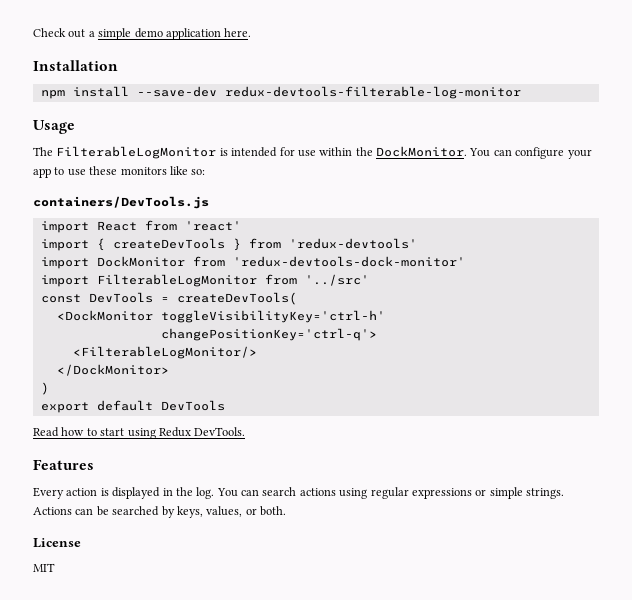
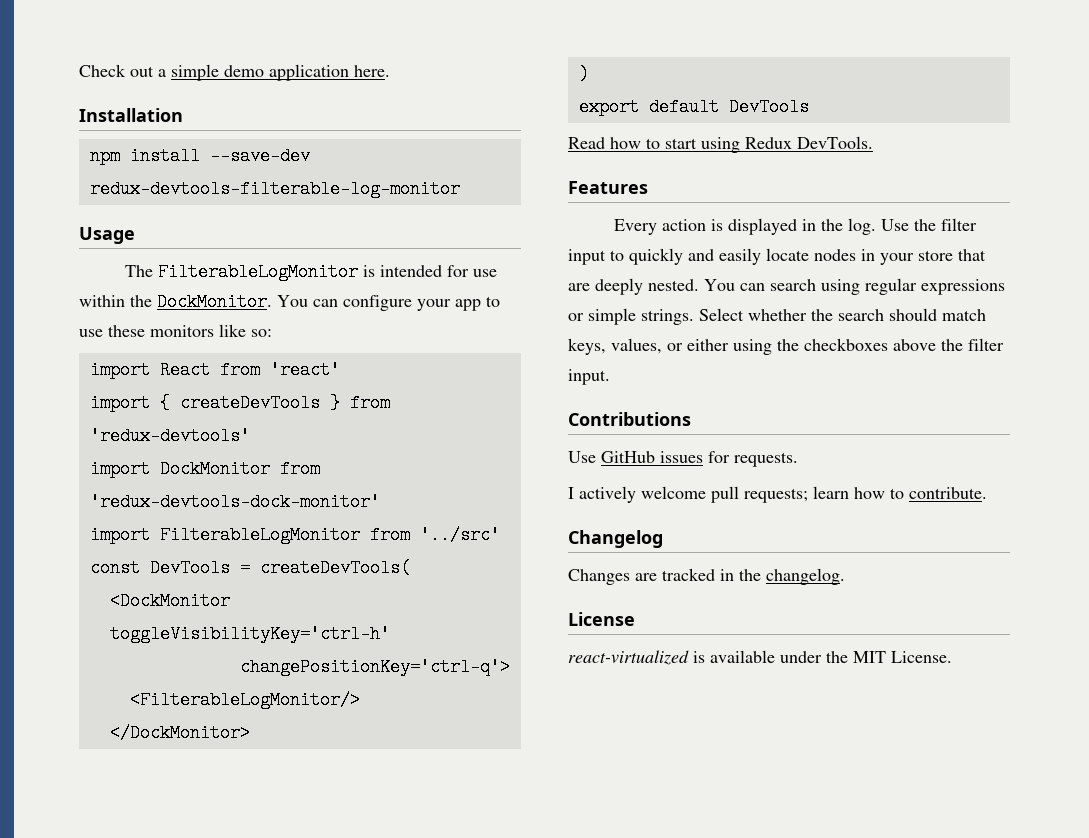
- containers/DevTools.js
+ Use the filter input to quickly and easily locate nodes in your store that are deeply nested.
- You can search actions using regular expressions or simple strings.
+ You can search using regular expressions or simple strings.
- Actions can be searched by keys, values, or both.
+ Select whether the search should match keys, values, or either using the checkboxes above the filter input.
+ Contributions
+ Use GitHub issues for requests.
+ I actively welcome pull requests; learn how to contribute.
+ Changelog
+ Changes are tracked in the changelog.
  License
- MIT
+ react-virtualized is available under the MIT License.

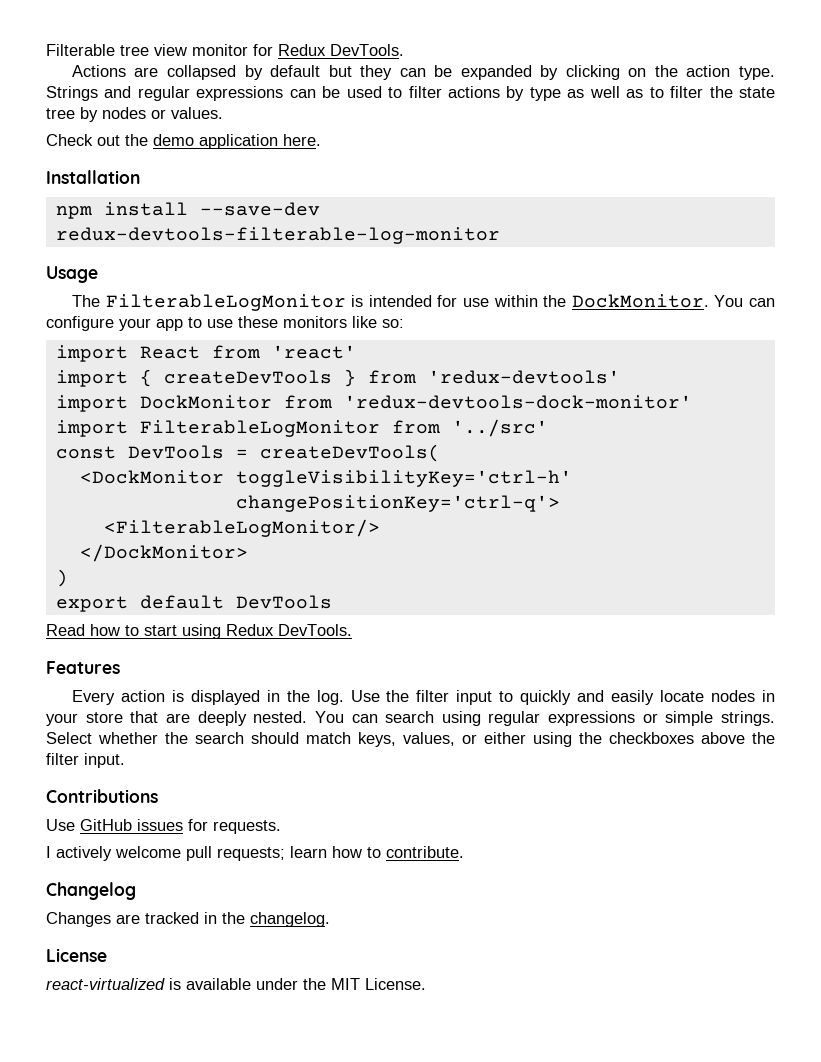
- Check out a simple demo application here.
+ Filterable tree view monitor for Redux DevTools.
+ Actions are collapsed by default but they can be expanded by clicking on the action type. Strings and regular expressions can be used to filter actions by type as well as to filter the state tree by nodes or values.
+ Check out the demo application here.

